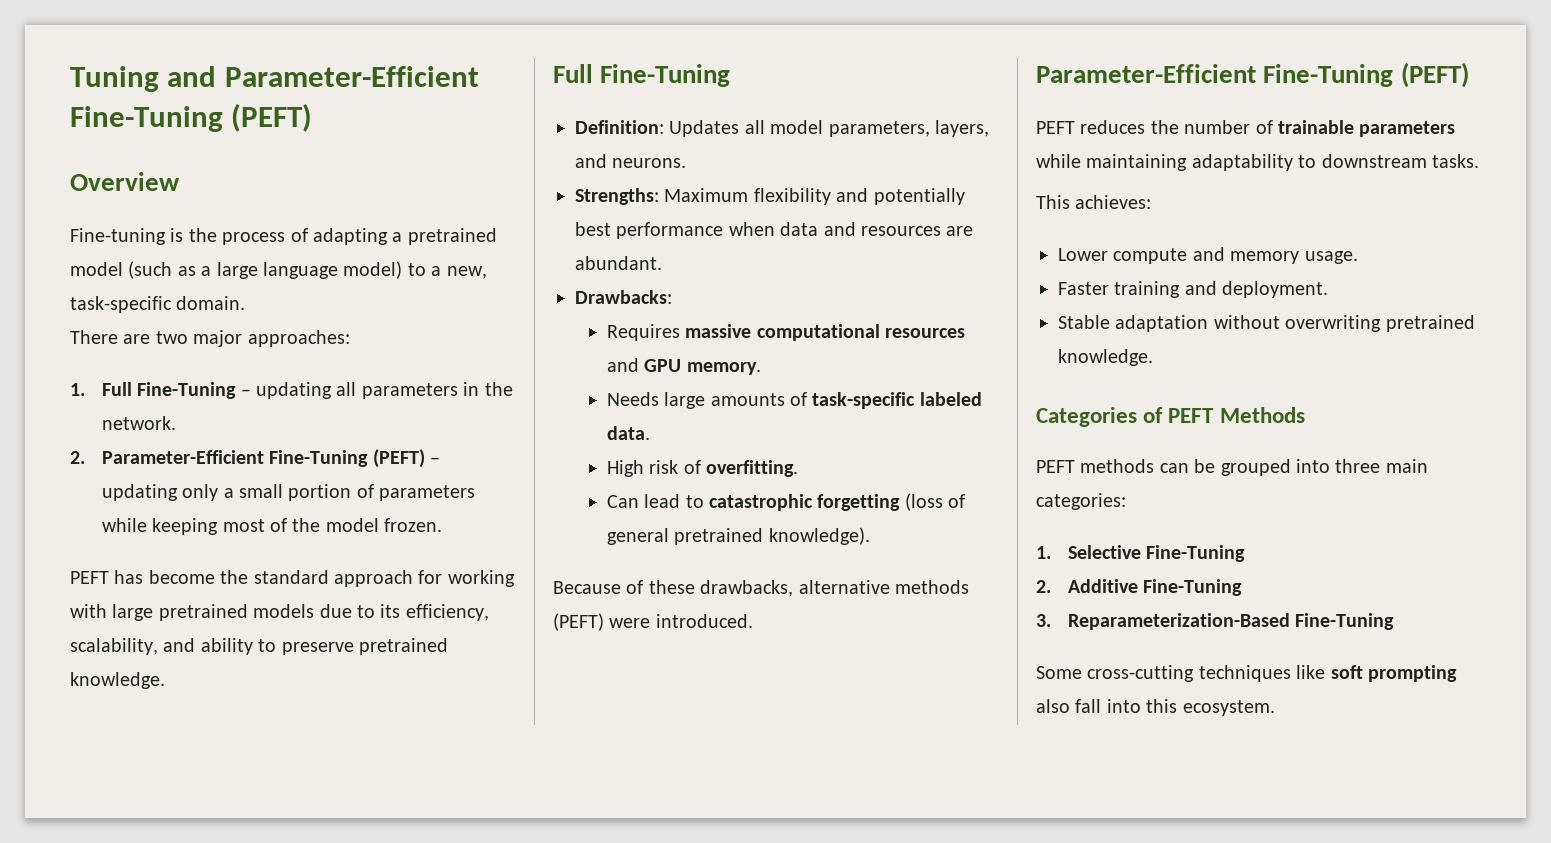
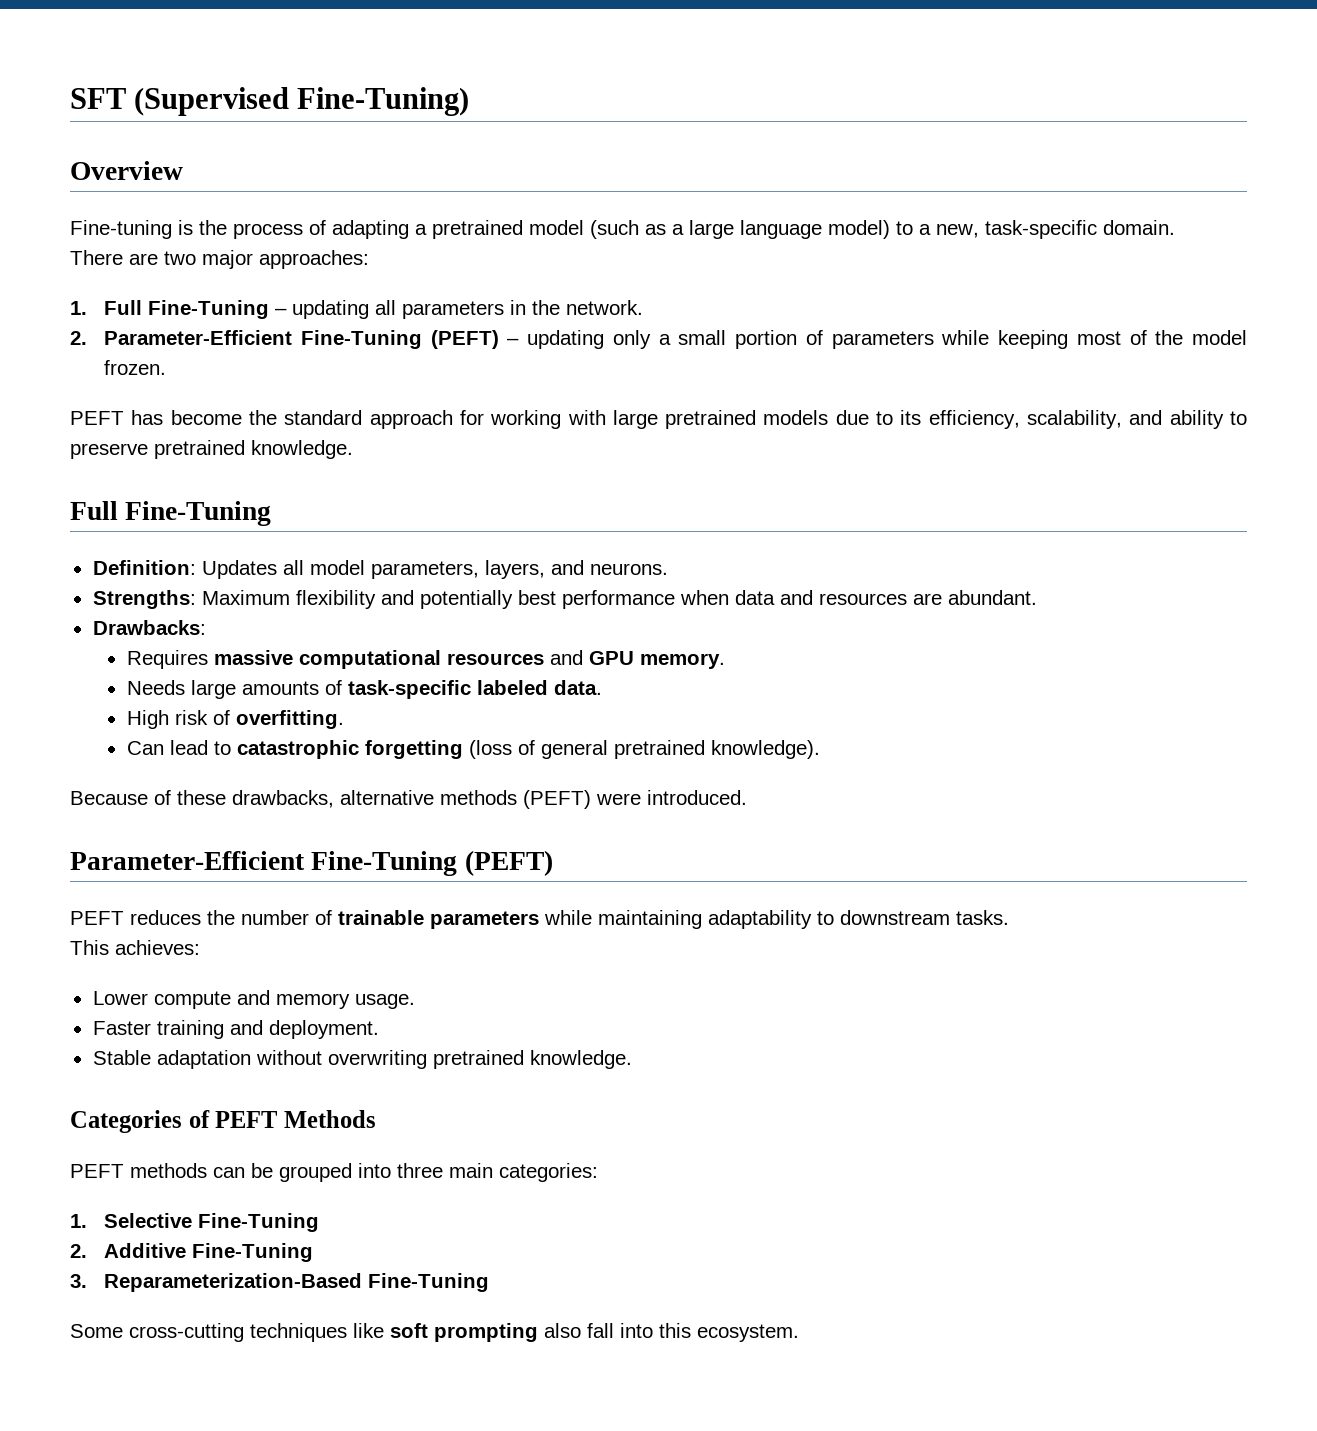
- Tuning and Parameter-Efficient Fine-Tuning (PEFT)
+ SFT (Supervised Fine-Tuning)

